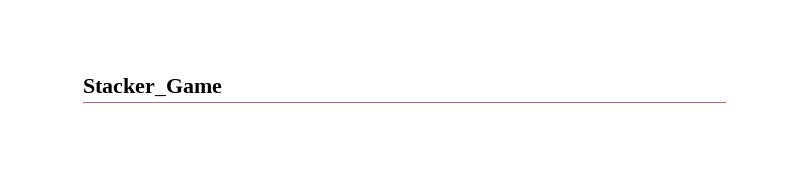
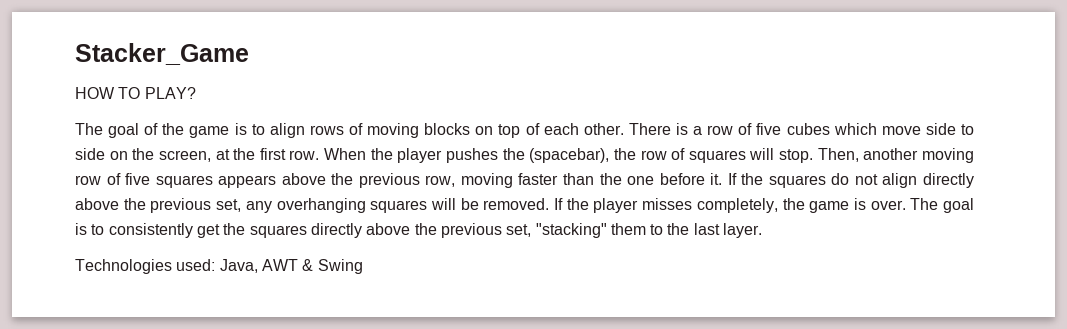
+ HOW TO PLAY?
+ The goal of the game is to align rows of moving blocks on top of each other. There is a row of five cubes which move side to side on the screen, at the first row. When the player pushes the (spacebar), the row of squares will stop. Then, another moving row of five squares appears above the previous row, moving faster than the one before it. If the squares do not align directly above the previous set, any overhanging squares will be removed. If the player misses completely, the game is over. The goal is to consistently get the squares directly above the previous set, "stacking" them to the last layer.
+ Technologies used: Java, AWT & Swing

